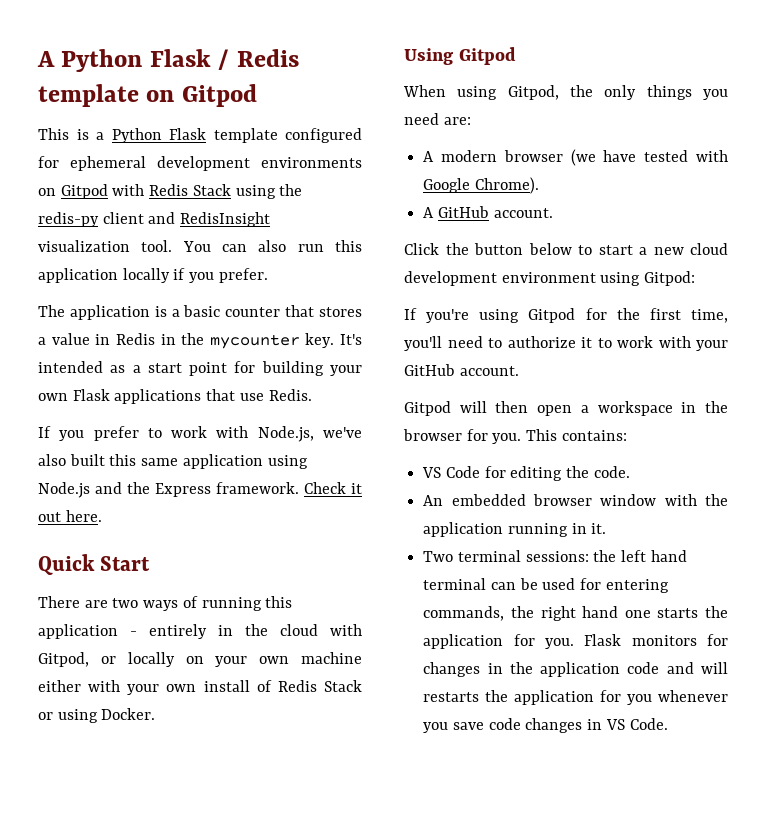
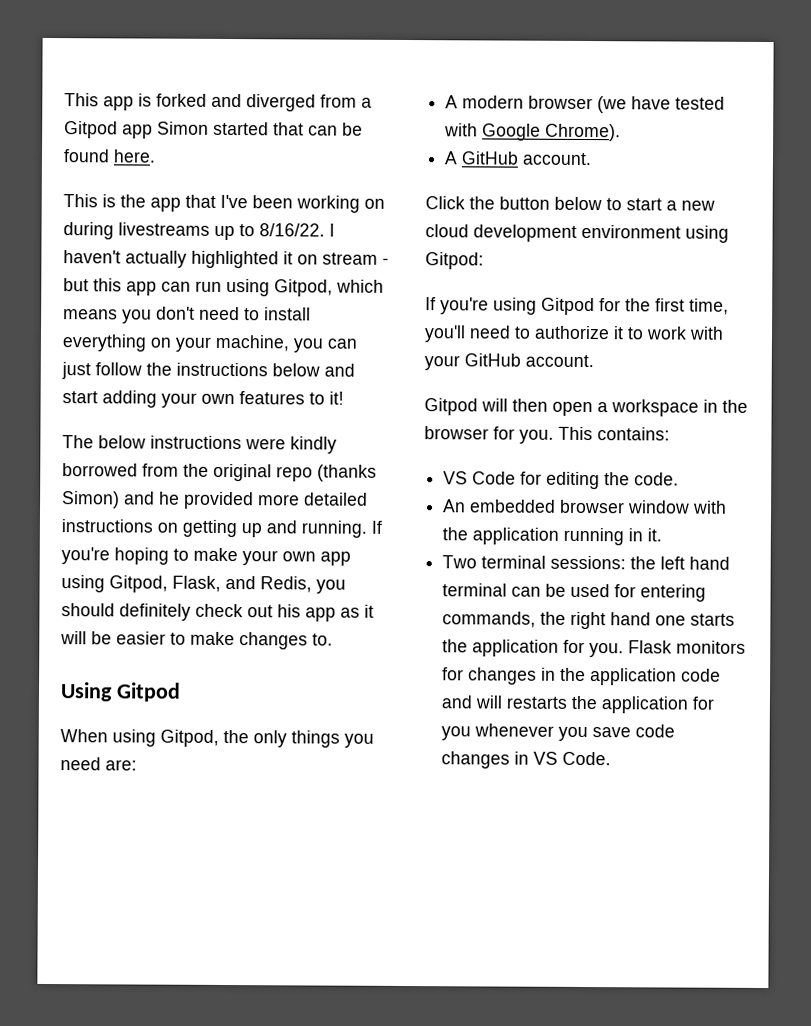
- A Python Flask / Redis template on Gitpod
- This is a Python Flask template configured for ephemeral development environments on Gitpod with Redis Stack using the redis-py client and RedisInsight visualization tool. You can also run this application locally if you prefer.
- The application is a basic counter that stores a value in Redis in the mycounter key. It's intended as a start point for building your own Flask applications that use Redis.
- If you prefer to work with Node.js, we've also built this same application using Node.js and the Express framework. Check it out here.
- Quick Start
- There are two ways of running this application - entirely in the cloud with Gitpod, or locally on your own machine either with your own install of Redis Stack or using Docker.
+ This app is forked and diverged from a Gitpod app Simon started that can be found here.
+ This is the app that I've been working on during livestreams up to 8/16/22. I haven't actually highlighted it on stream - but this app can run using Gitpod, which means you don't need to install everything on your machine, you can just follow the instructions below and start adding your own features to it!
+ The below instructions were kindly borrowed from the original repo (thanks Simon) and he provided more detailed instructions on getting up and running. If you're hoping to make your own app using Gitpod, Flask, and Redis, you should definitely check out his app as it will be easier to make changes to.

